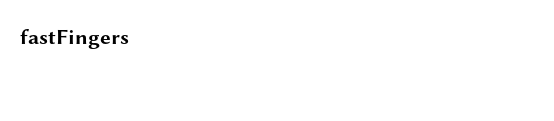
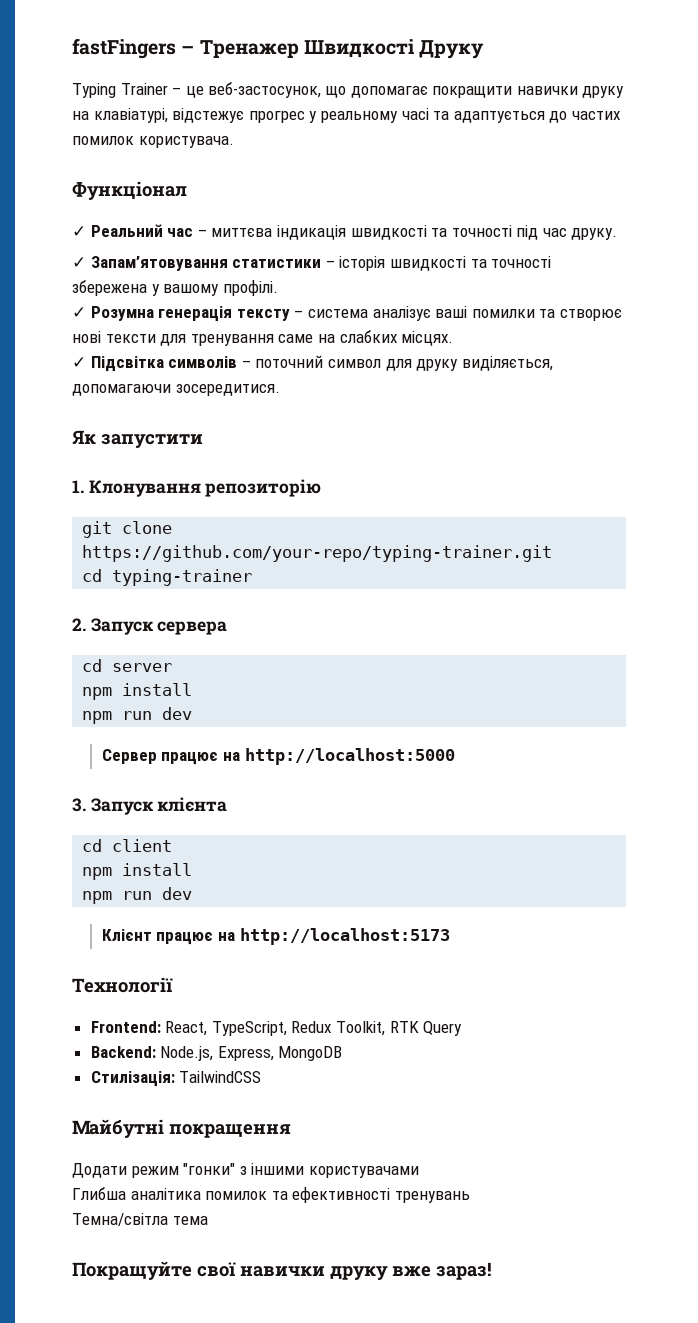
- fastFingers
+ fastFingers – Тренажер Швидкості Друку
+ Typing Trainer – це веб-застосунок, що допомагає покращити навички друку на клавіатурі, відстежує прогрес у реальному часі та адаптується до частих помилок користувача.
+ Функціонал
+ ✓ Реальний час – миттєва індикація швидкості та точності під час друку.
+ ✓ Запам’ятовування статистики – історія швидкості та точності збережена у вашому профілі.
+ ✓ Розумна генерація тексту – система аналізує ваші помилки та створює нові тексти для тренування саме на слабких місцях.
+ ✓ Підсвітка символів – поточний символ для друку виділяється, допомагаючи зосередитися.
+ Як запустити
+ 1. Клонування репозиторію
+ git clone https://github.com/your-repo/typing-trainer.git
+ cd typing-trainer
+ 2. Запуск сервера
+ cd server
+ npm install
+ npm run dev
+ Сервер працює на http://localhost:5000
+ 3. Запуск клієнта
+ cd client
+ npm install
+ npm run dev
+ Клієнт працює на http://localhost:5173
+ Технології
+ Frontend: React, TypeScript, Redux Toolkit, RTK Query
+ Backend: Node.js, Express, MongoDB
+ Стилізація: TailwindCSS
+ Майбутні покращення
+ Додати режим "гонки" з іншими користувачами
+ Глибша аналітика помилок та ефективності тренувань
+ Темна/світла тема
+ Покращуйте свої навички друку вже зараз!

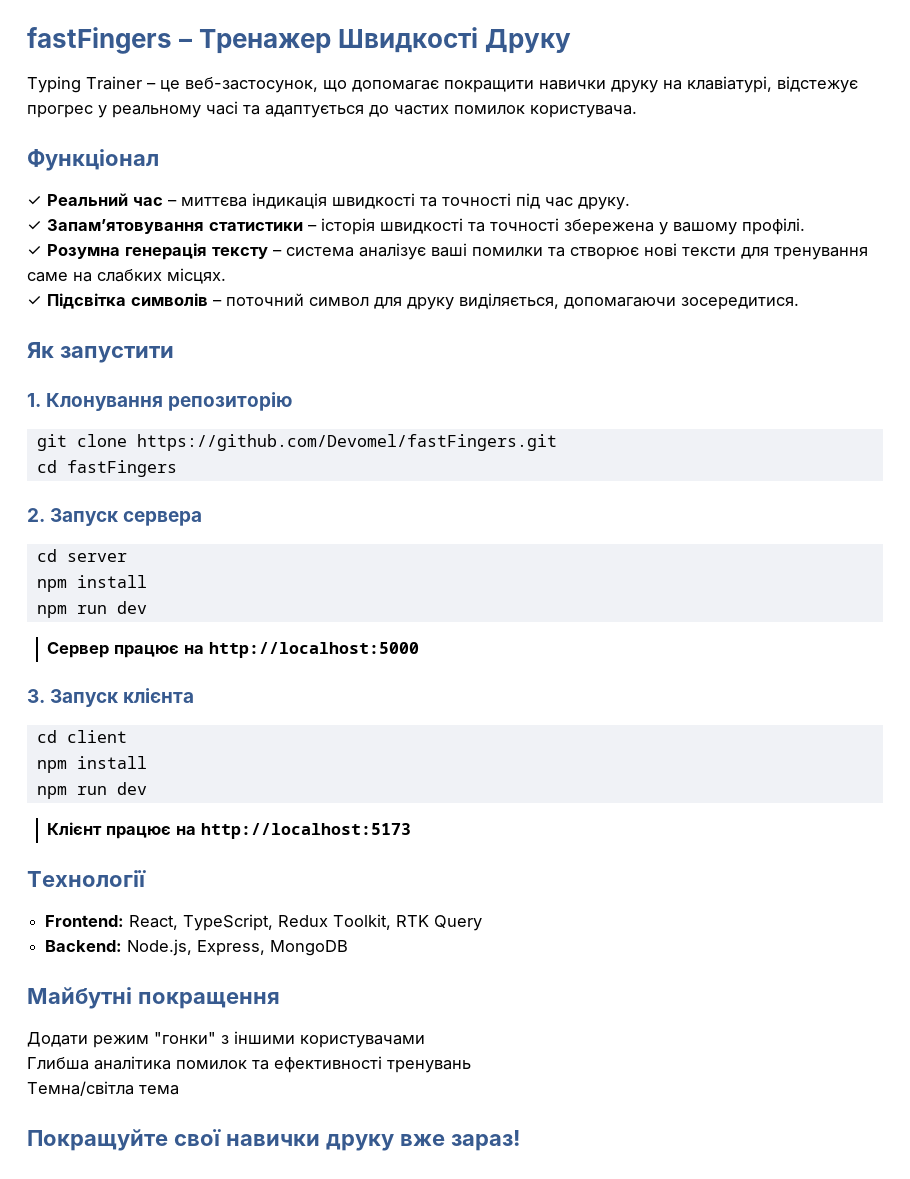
- git clone https://github.com/your-repo/typing-trainer.git
- cd typing-trainer
+ git clone https://github.com/Devomel/fastFingers.git
+ cd fastFingers
- Стилізація: TailwindCSS

